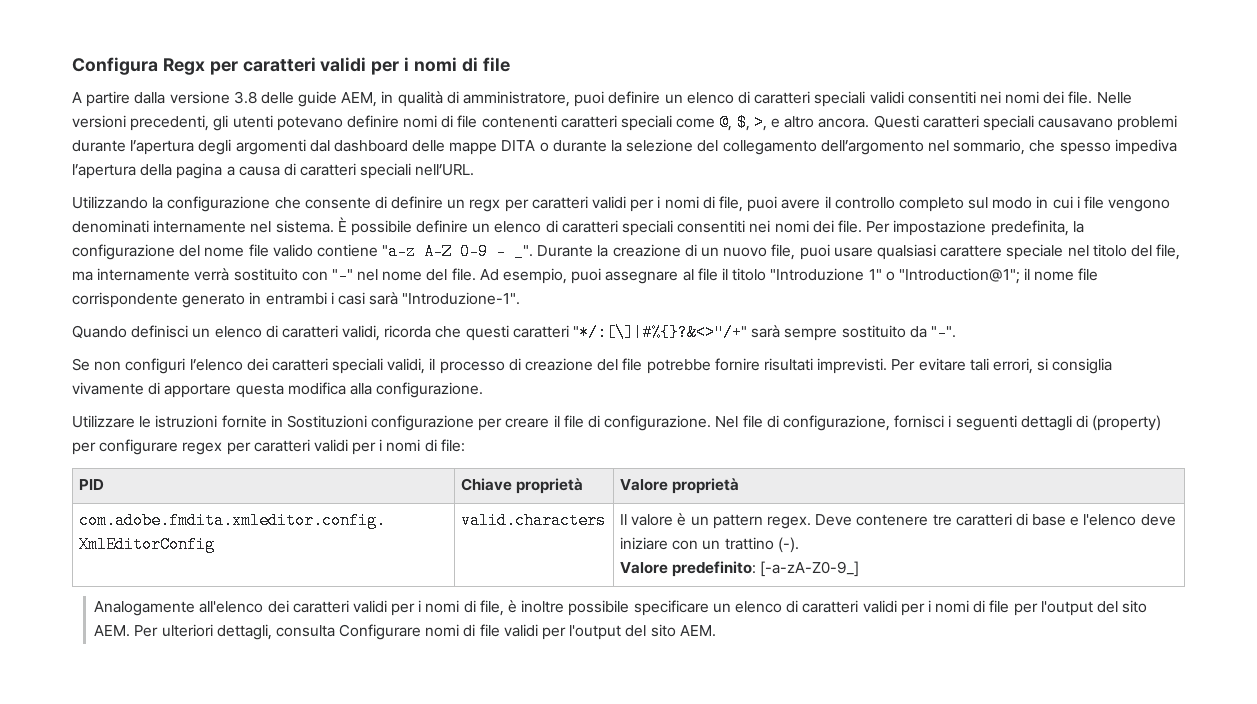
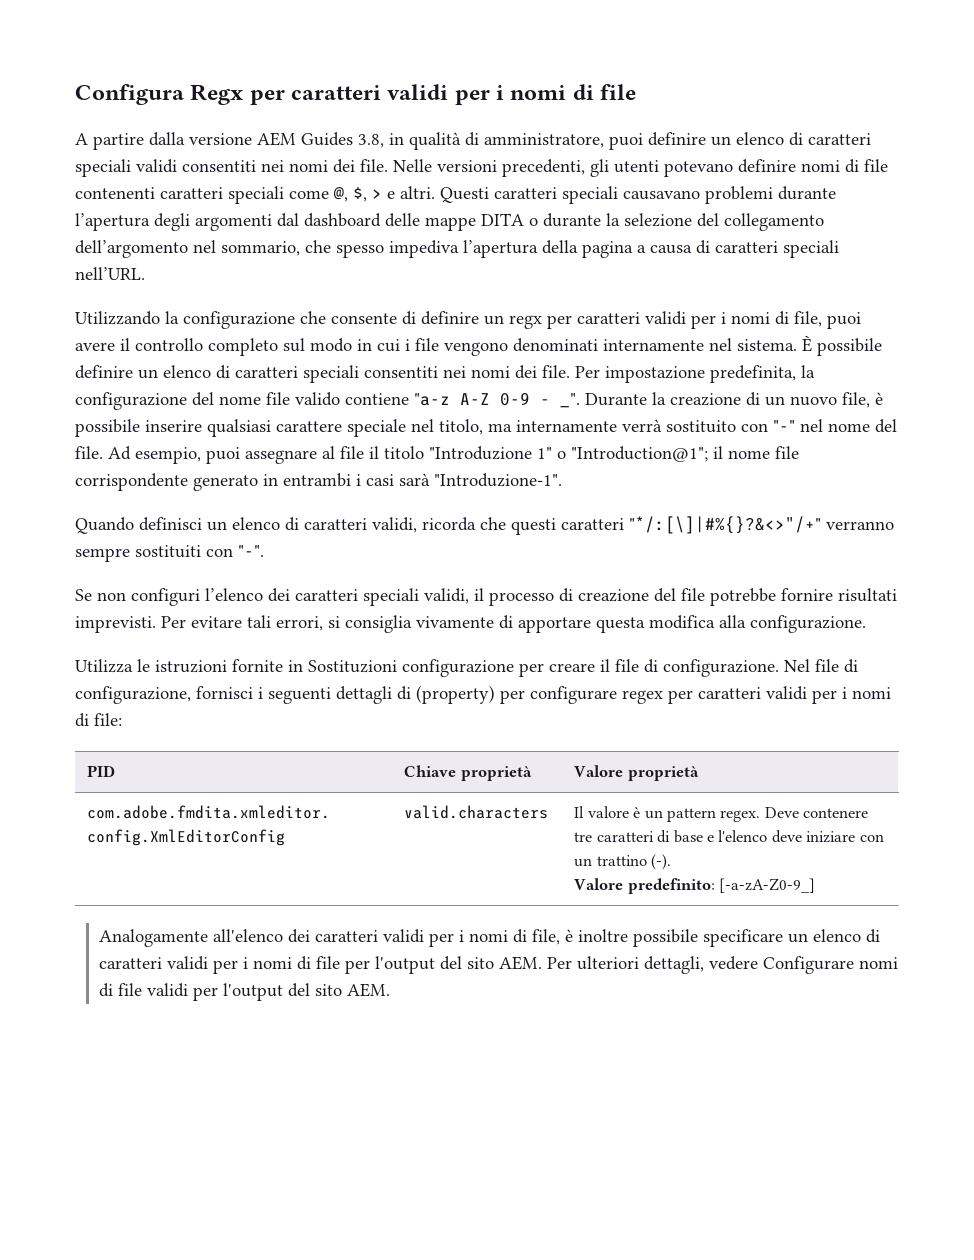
- A partire dalla versione 3.8 delle guide AEM, in qualità di amministratore, puoi definire un elenco di caratteri speciali validi consentiti nei nomi dei file.
+ A partire dalla versione AEM Guides 3.8, in qualità di amministratore, puoi definire un elenco di caratteri speciali validi consentiti nei nomi dei file.
- Nelle versioni precedenti, gli utenti potevano definire nomi di file contenenti caratteri speciali come @, $, >, e altro ancora.
+ Nelle versioni precedenti, gli utenti potevano definire nomi di file contenenti caratteri speciali come @, $, > e altri.
- Durante la creazione di un nuovo file, puoi usare qualsiasi carattere speciale nel titolo del file, ma internamente verrà sostituito con "-" nel nome del file.
+ Durante la creazione di un nuovo file, è possibile inserire qualsiasi carattere speciale nel titolo, ma internamente verrà sostituito con "-" nel nome del file.
- Quando definisci un elenco di caratteri validi, ricorda che questi caratteri "*/:[\]|#%{}?&<>"/+" sarà sempre sostituito da "-".
+ Quando definisci un elenco di caratteri validi, ricorda che questi caratteri "*/:[\]|#%{}?&<>"/+" verranno sempre sostituiti con "-".
- Utilizzare le istruzioni fornite in Sostituzioni configurazione per creare il file di configurazione.
+ Utilizza le istruzioni fornite in Sostituzioni configurazione per creare il file di configurazione.
- Analogamente all'elenco dei caratteri validi per i nomi di file, è inoltre possibile specificare un elenco di caratteri validi per i nomi di file per l'output del sito AEM. Per ulteriori dettagli, consulta Configurare nomi di file validi per l'output del sito AEM.
+ Analogamente all'elenco dei caratteri validi per i nomi di file, è inoltre possibile specificare un elenco di caratteri validi per i nomi di file per l'output del sito AEM. Per ulteriori dettagli, vedere Configurare nomi di file validi per l'output del sito AEM.

